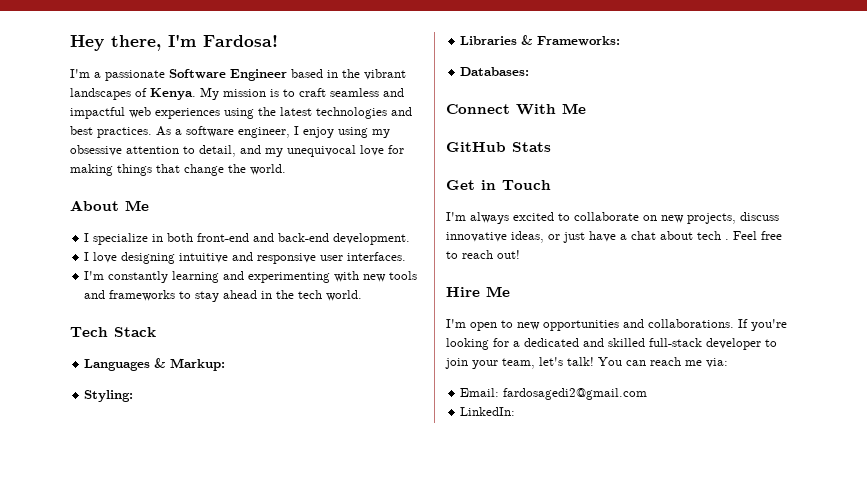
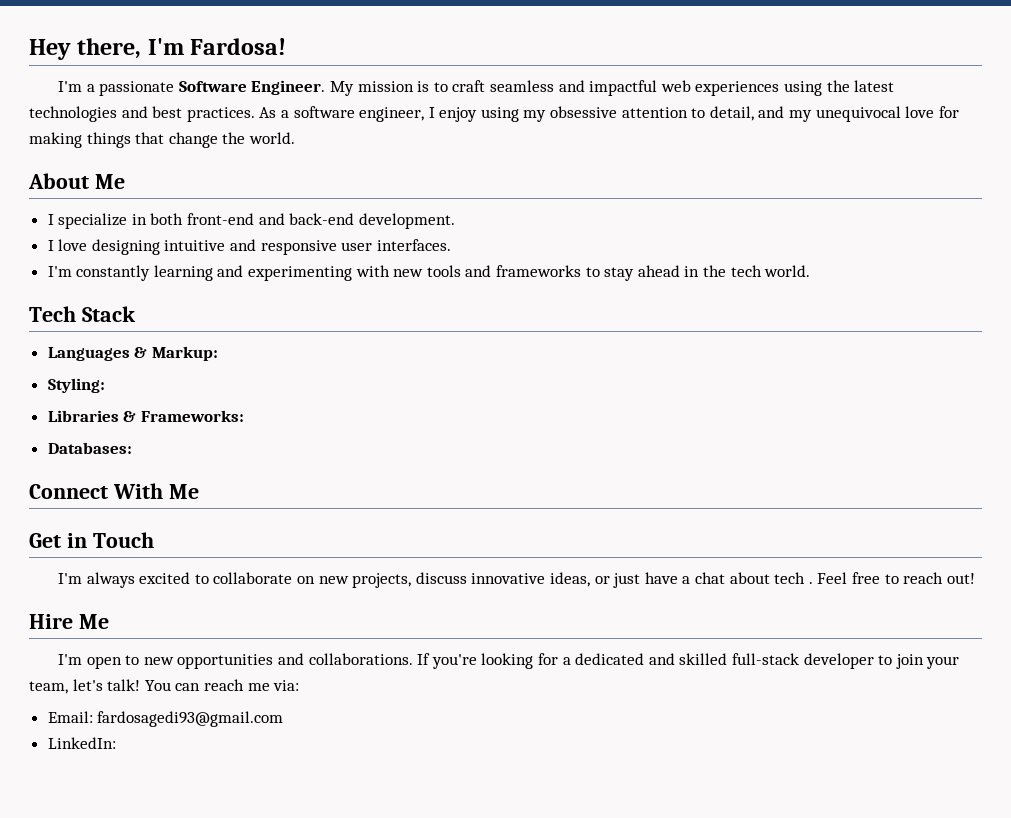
- I'm a passionate Software Engineer based in the vibrant landscapes of Kenya.
+ I'm a passionate Software Engineer.
- GitHub Stats
- Email: fardosagedi2@gmail.com
+ Email: fardosagedi93@gmail.com

